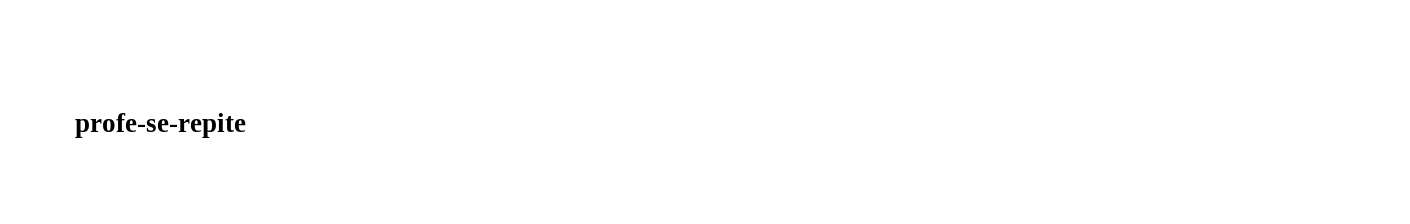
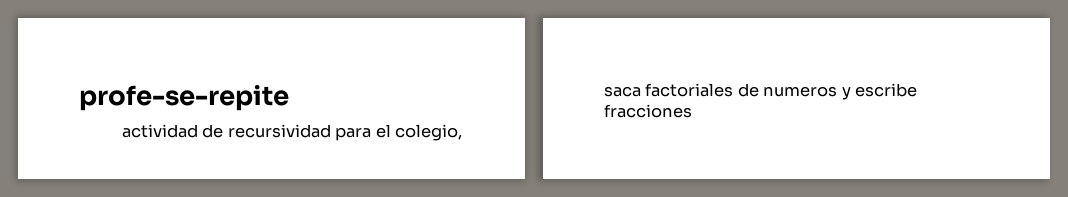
+ actividad de recursividad para el colegio, saca factoriales de numeros y escribe fracciones

